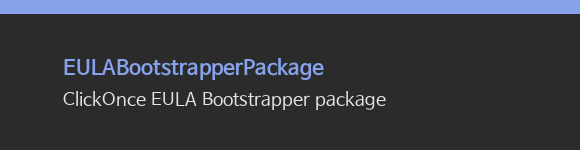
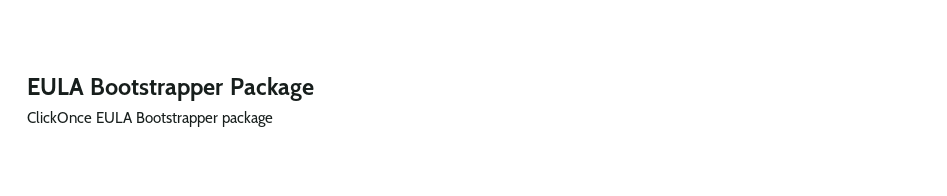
- EULABootstrapperPackage
+ EULA Bootstrapper Package

